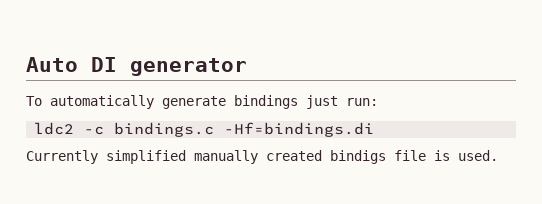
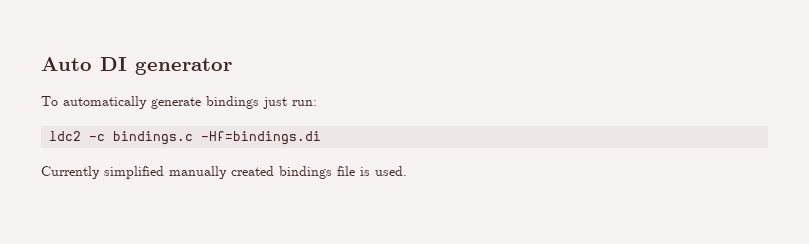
- Currently simplified manually created bindigs file is used.
+ Currently simplified manually created bindings file is used.

